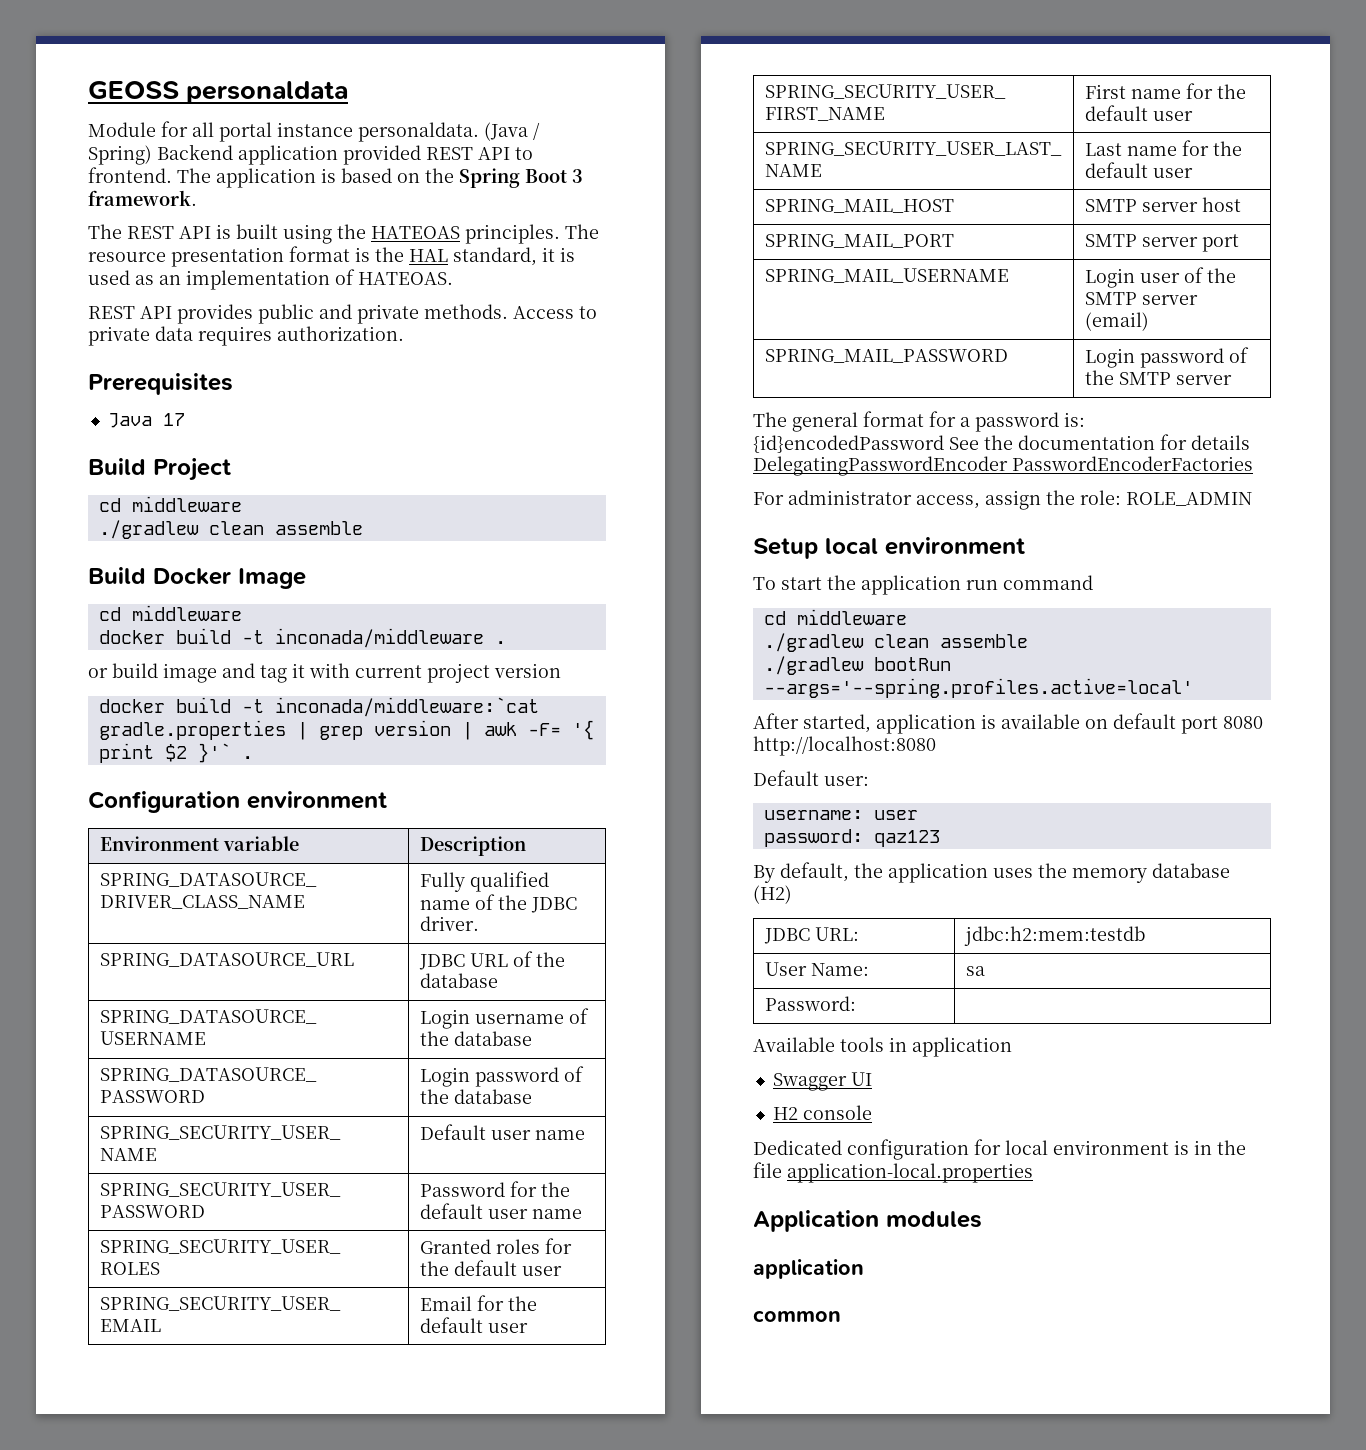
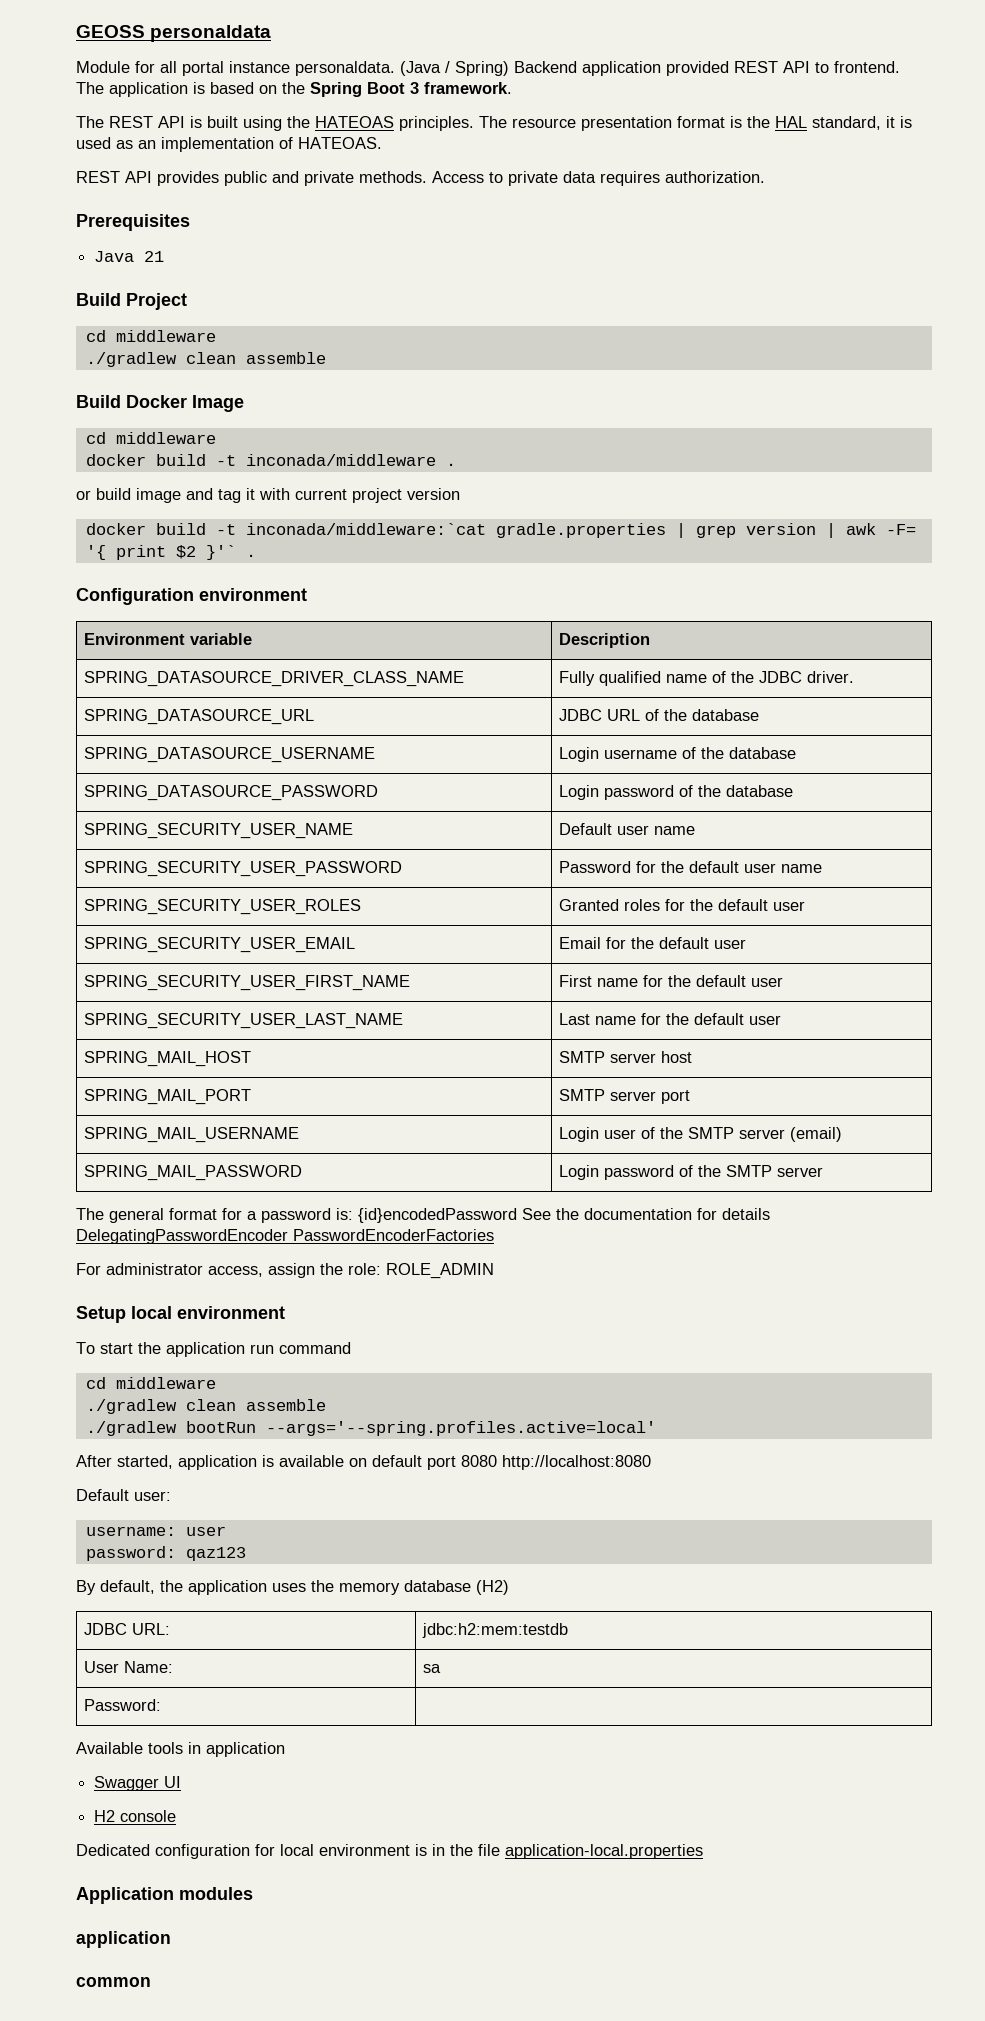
- Java 17
+ Java 21

